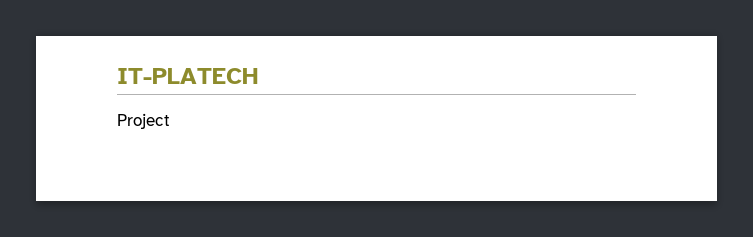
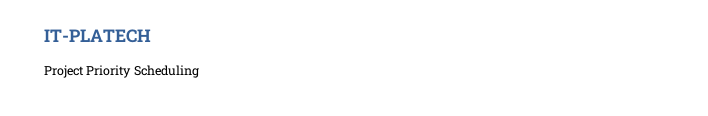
- Project
+ Project Priority Scheduling

